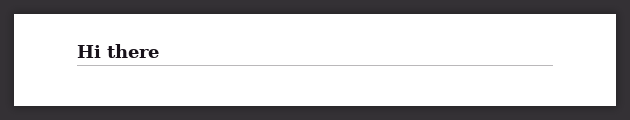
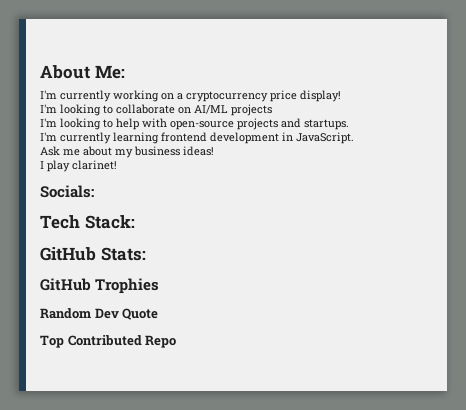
- Hi there
+ About Me:
+ I'm currently working on a cryptocurrency price display!
+ I'm looking to collaborate on AI/ML projects
+ I'm looking to help with open-source projects and startups.
+ I'm currently learning frontend development in JavaScript.
+ Ask me about my business ideas!
+ I play clarinet!
+ Socials:
+ Tech Stack:
+ GitHub Stats:
+ GitHub Trophies
+ Random Dev Quote
+ Top Contributed Repo

